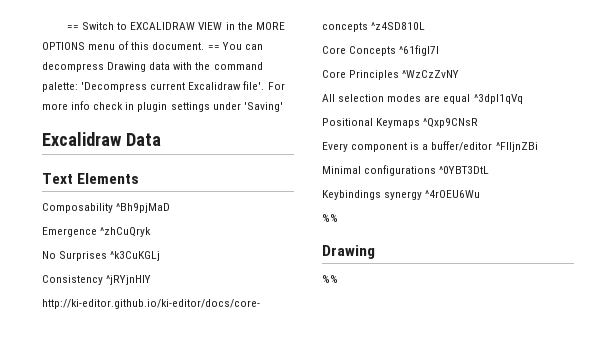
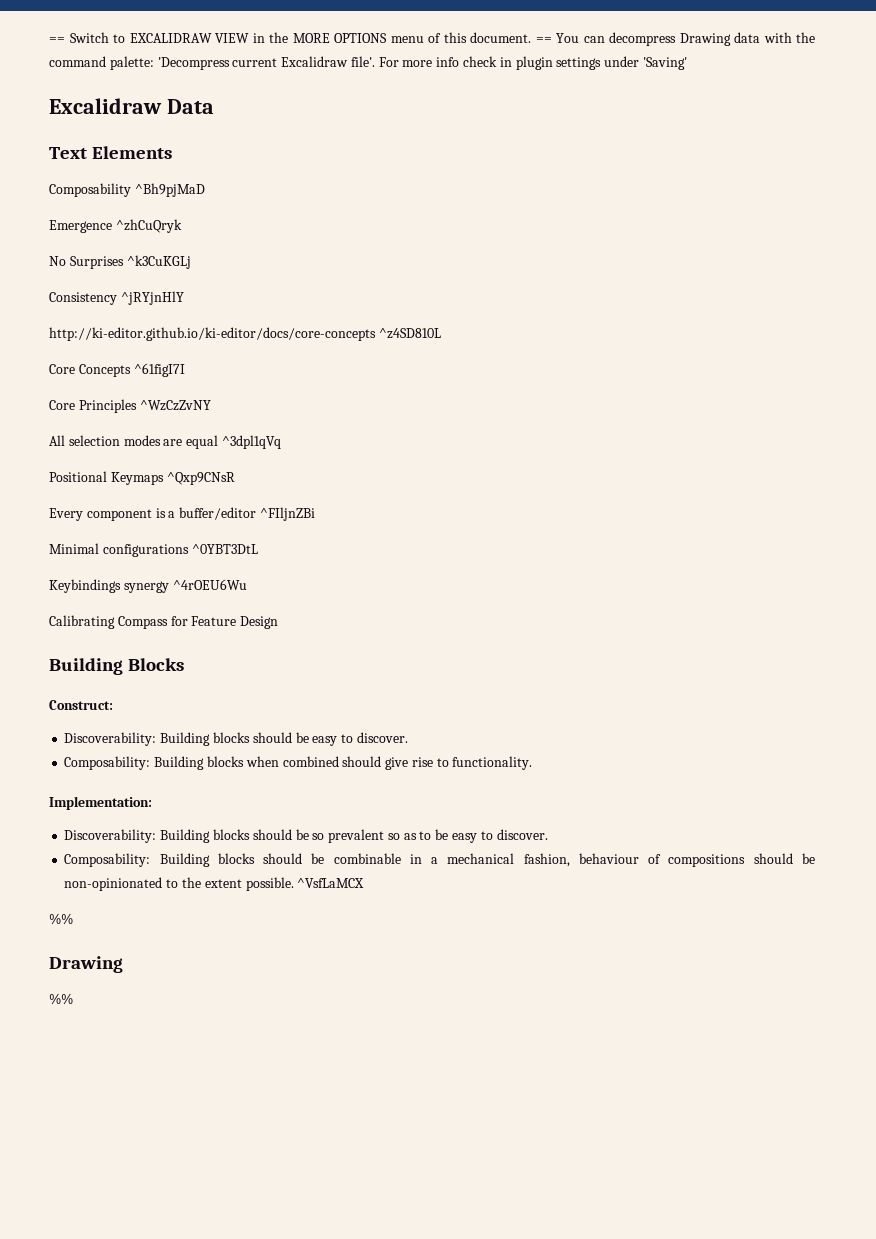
+ Calibrating Compass for Feature Design
+ Building Blocks
+ Construct:
+ Discoverability: Building blocks should be easy to discover.
+ Composability: Building blocks when combined should give rise to functionality.
+ Implementation:
+ Discoverability: Building blocks should be so prevalent so as to be easy to discover.
+ Composability: Building blocks should be combinable in a mechanical fashion, behaviour of compositions should be non-opinionated to the extent possible. ^VsfLaMCX

